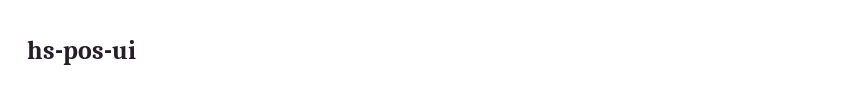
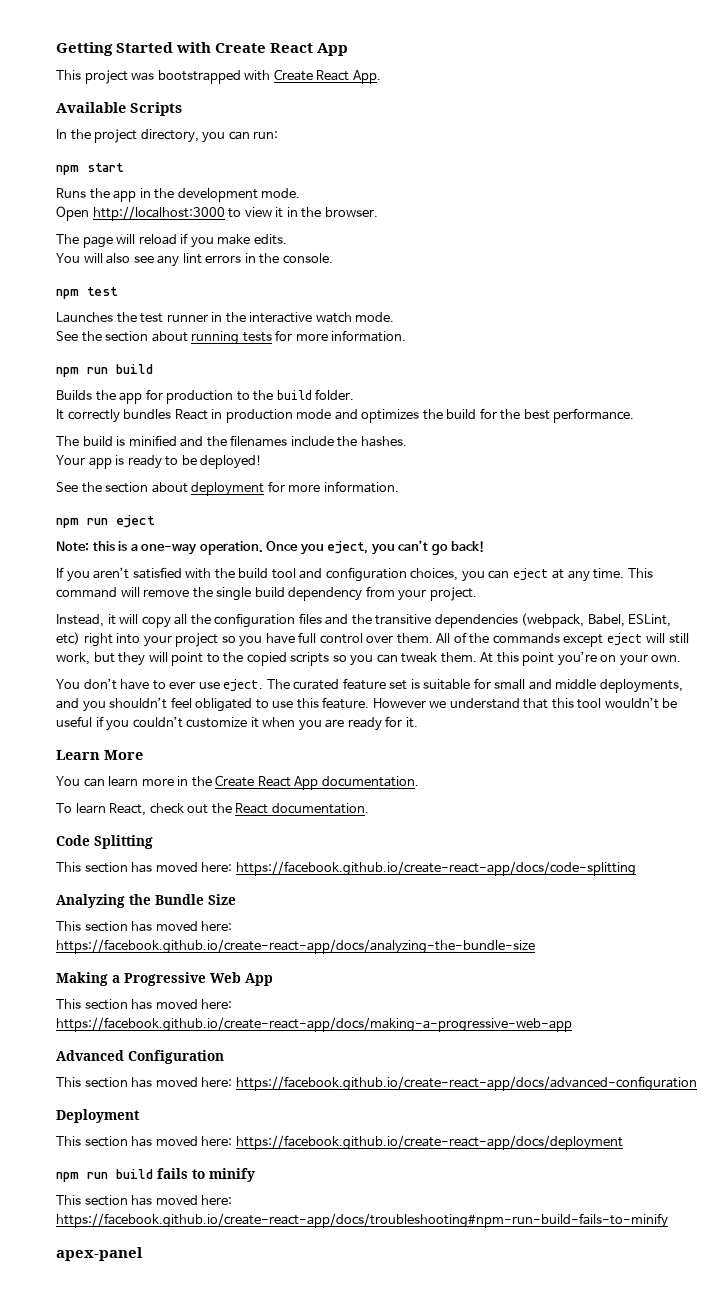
- hs-pos-ui
+ Getting Started with Create React App
+ This project was bootstrapped with Create React App.
+ Available Scripts
+ In the project directory, you can run:
+ npm start
+ Runs the app in the development mode.
+ Open http://localhost:3000 to view it in the browser.
+ The page will reload if you make edits.
+ You will also see any lint errors in the console.
+ npm test
+ Launches the test runner in the interactive watch mode.
+ See the section about running tests for more information.
+ npm run build
+ Builds the app for production to the build folder.
+ It correctly bundles React in production mode and optimizes the build for the best performance.
+ The build is minified and the filenames include the hashes.
+ Your app is ready to be deployed!
+ See the section about deployment for more information.
+ npm run eject
+ Note: this is a one-way operation. Once you eject, you can’t go back!
+ If you aren’t satisfied with the build tool and configuration choices, you can eject at any time. This command will remove the single build dependency from your project.
+ Instead, it will copy all the configuration files and the transitive dependencies (webpack, Babel, ESLint, etc) right into your project so you have full control over them. All of the commands except eject will still work, but they will point to the copied scripts so you can tweak them. At this point you’re on your own.
+ You don’t have to ever use eject. The curated feature set is suitable for small and middle deployments, and you shouldn’t feel obligated to use this feature. However we understand that this tool wouldn’t be useful if you couldn’t customize it when you are ready for it.
+ Learn More
+ You can learn more in the Create React App documentation.
+ To learn React, check out the React documentation.
+ Code Splitting
+ This section has moved here: https://facebook.github.io/create-react-app/docs/code-splitting
+ Analyzing the Bundle Size
+ This section has moved here: https://facebook.github.io/create-react-app/docs/analyzing-the-bundle-size
+ Making a Progressive Web App
+ This section has moved here: https://facebook.github.io/create-react-app/docs/making-a-progressive-web-app
+ Advanced Configuration
+ This section has moved here: https://facebook.github.io/create-react-app/docs/advanced-configuration
+ Deployment
+ This section has moved here: https://facebook.github.io/create-react-app/docs/deployment
+ npm run build fails to minify
+ This section has moved here: https://facebook.github.io/create-react-app/docs/troubleshooting#npm-run-build-fails-to-minify
+ apex-panel

